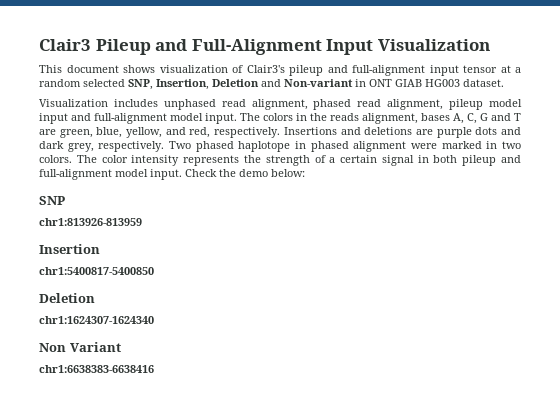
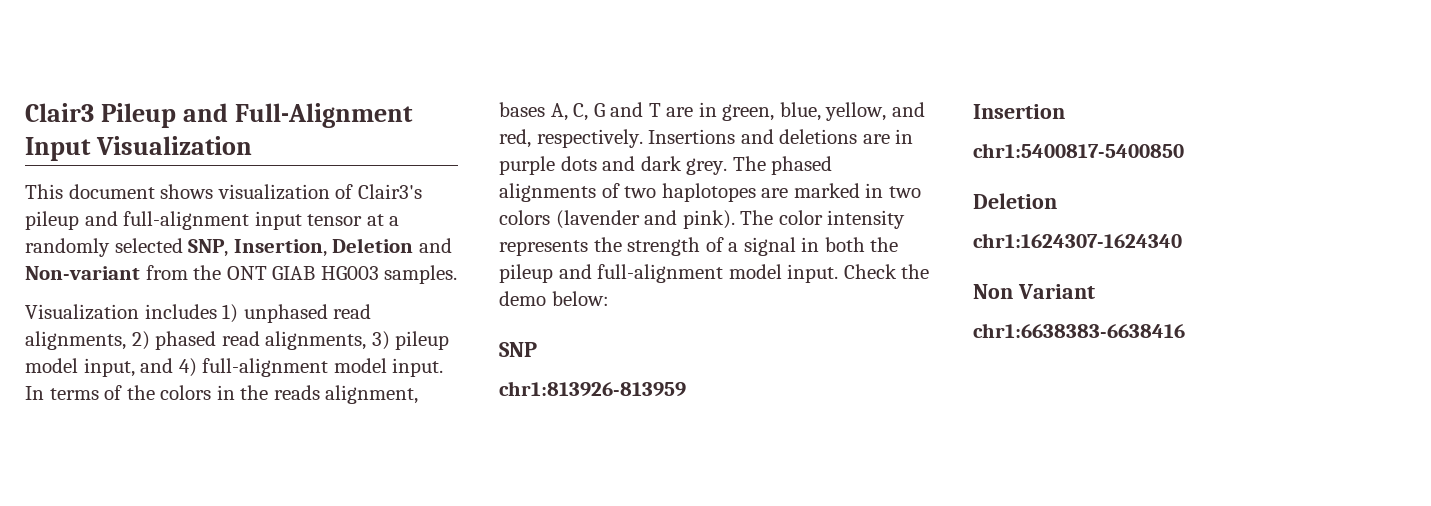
- This document shows visualization of Clair3's pileup and full-alignment input tensor at a random selected SNP, Insertion, Deletion and Non-variant in ONT GIAB HG003 dataset.
+ This document shows visualization of Clair3's pileup and full-alignment input tensor at a randomly selected SNP, Insertion, Deletion and Non-variant from the ONT GIAB HG003 samples.
- Visualization includes unphased read alignment, phased read alignment, pileup model input and full-alignment model input. The colors in the reads alignment, bases A, C, G and T are green, blue, yellow, and red, respectively.
+ Visualization includes 1) unphased read alignments, 2) phased read alignments, 3) pileup model input, and 4) full-alignment model input. In terms of the colors in the reads alignment, bases A, C, G and T are in green, blue, yellow, and red, respectively.
- Insertions and deletions are purple dots and dark grey, respectively. Two phased haplotope in phased alignment were marked in two colors.
+ Insertions and deletions are in purple dots and dark grey. The phased alignments of two haplotopes are marked in two colors (lavender and pink).
- The color intensity represents the strength of a certain signal in both pileup and full-alignment model input.
+ The color intensity represents the strength of a signal in both the pileup and full-alignment model input.

